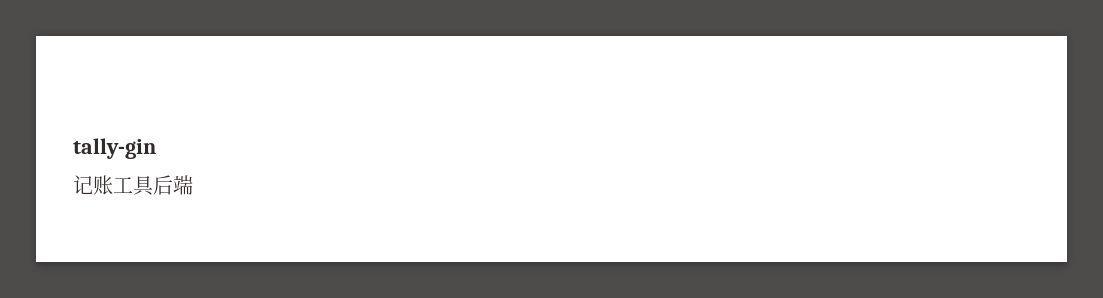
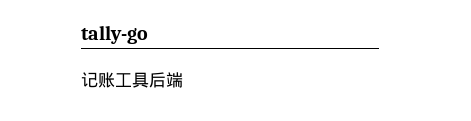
- tally-gin
+ tally-go

